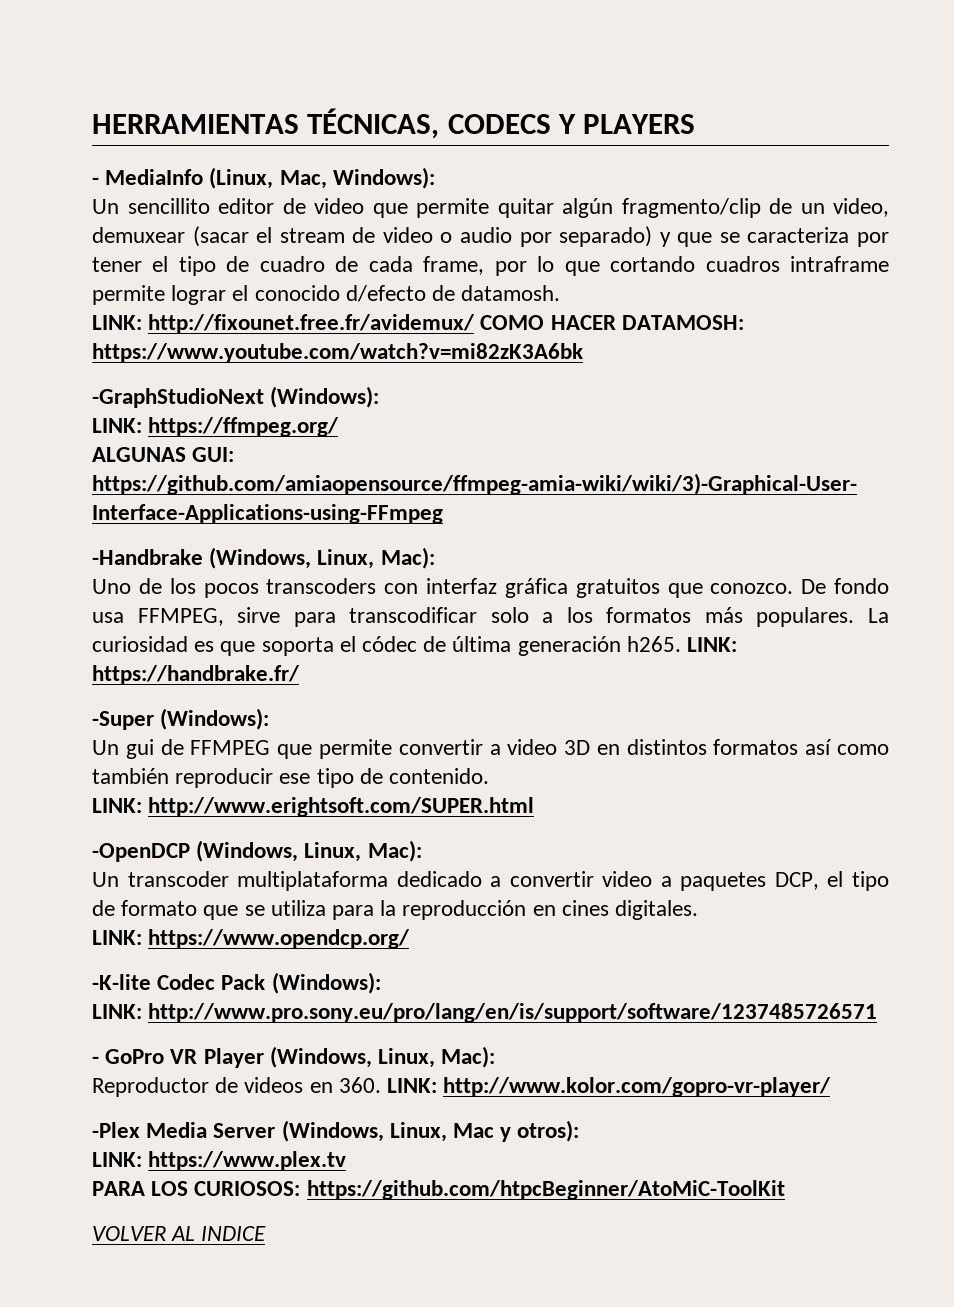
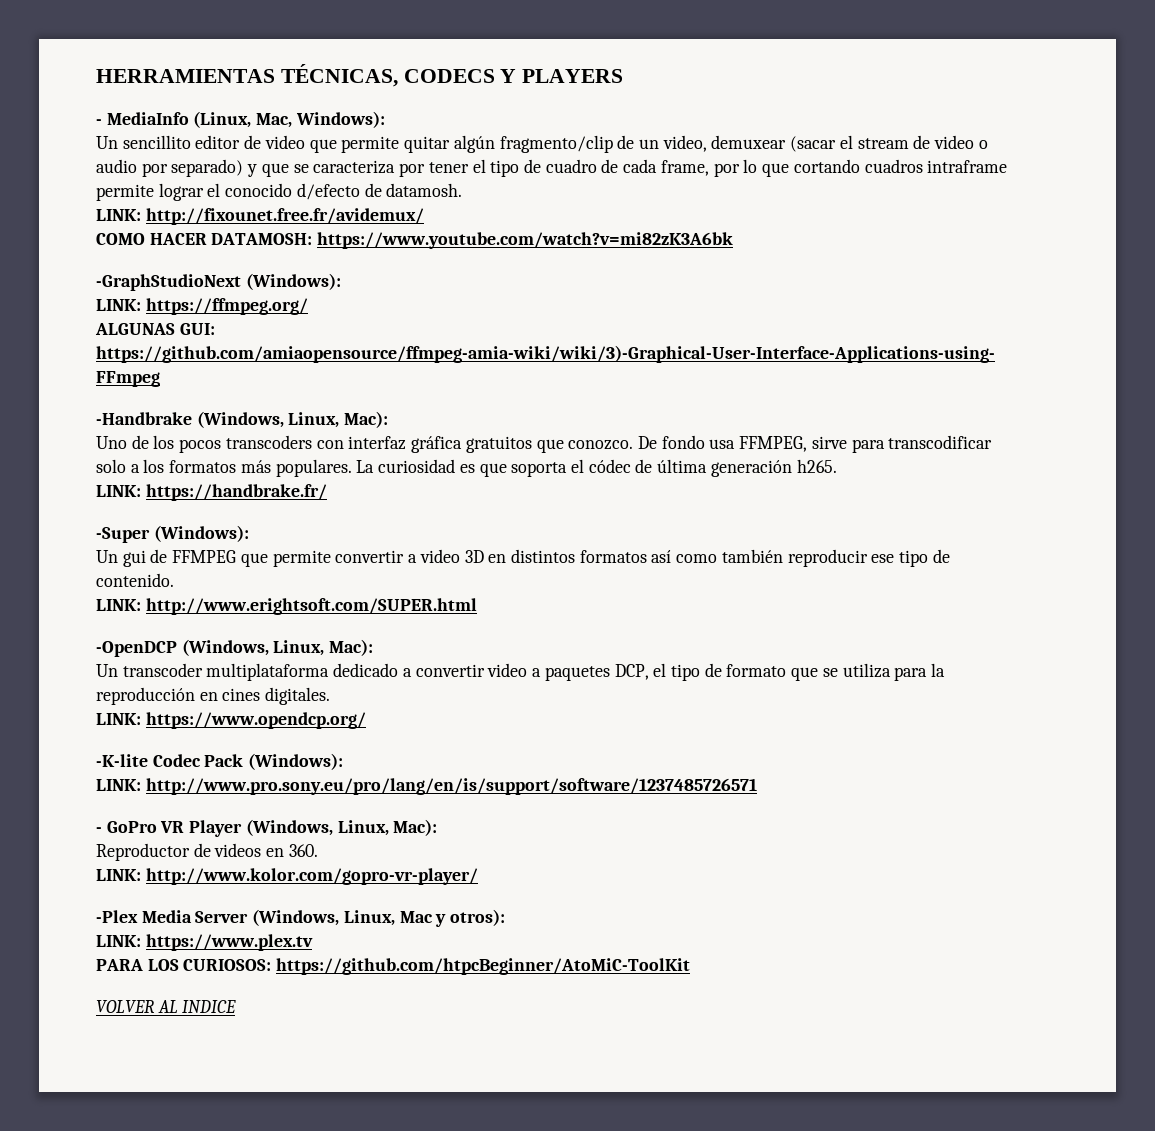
- LINK: http://fixounet.free.fr/avidemux/ COMO HACER DATAMOSH: https://www.youtube.com/watch?v=mi82zK3A6bk
+ LINK: http://fixounet.free.fr/avidemux/
+ COMO HACER DATAMOSH: https://www.youtube.com/watch?v=mi82zK3A6bk
- La curiosidad es que soporta el códec de última generación h265. LINK: https://handbrake.fr/
+ La curiosidad es que soporta el códec de última generación h265.
+ LINK: https://handbrake.fr/
- Reproductor de videos en 360. LINK: http://www.kolor.com/gopro-vr-player/
+ Reproductor de videos en 360.
+ LINK: http://www.kolor.com/gopro-vr-player/

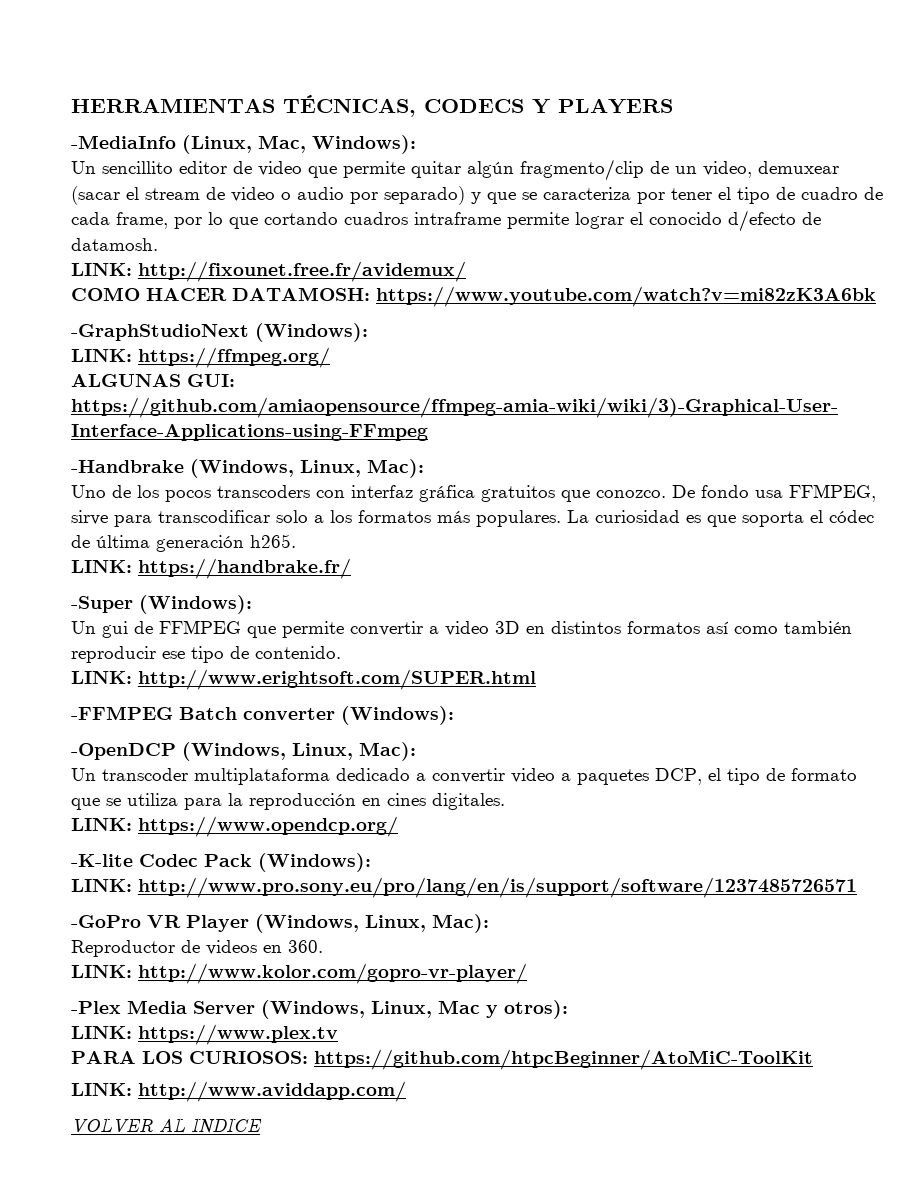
- - MediaInfo (Linux, Mac, Windows):
+ -MediaInfo (Linux, Mac, Windows):
+ -FFMPEG Batch converter (Windows):
- - GoPro VR Player (Windows, Linux, Mac):
+ -GoPro VR Player (Windows, Linux, Mac):
+ LINK: http://www.aviddapp.com/

